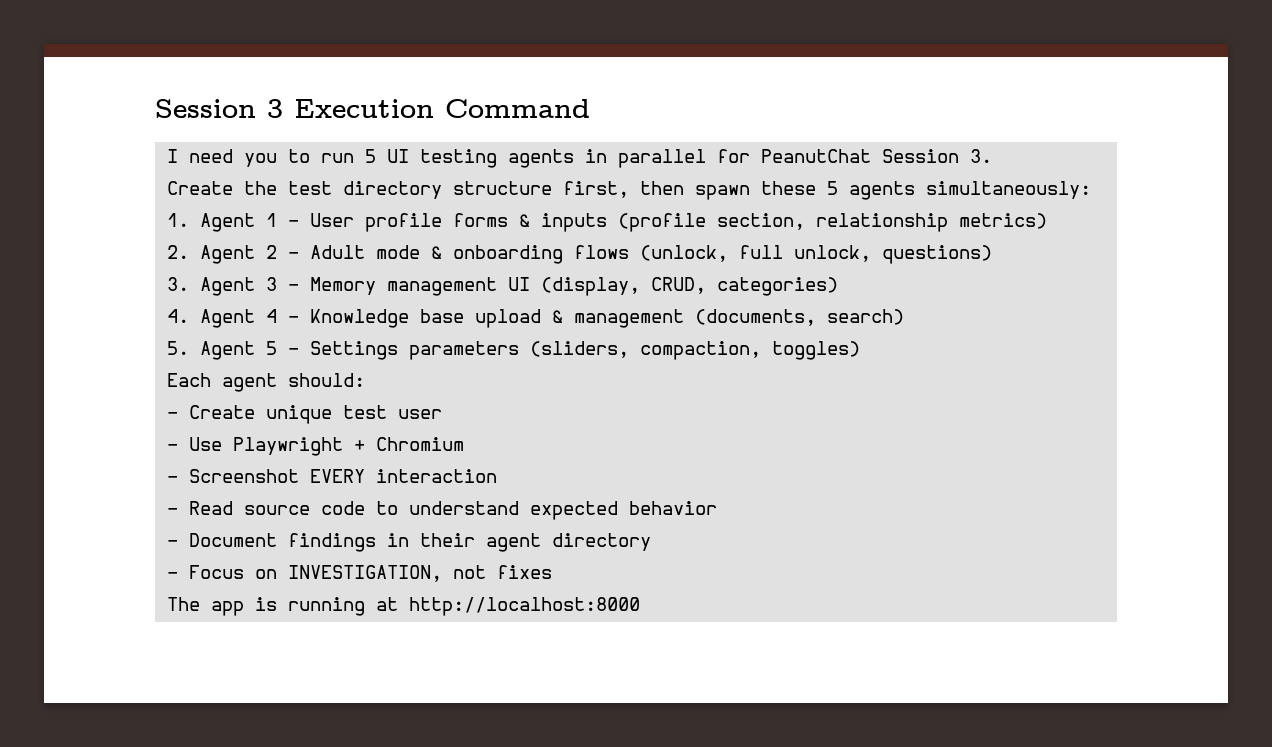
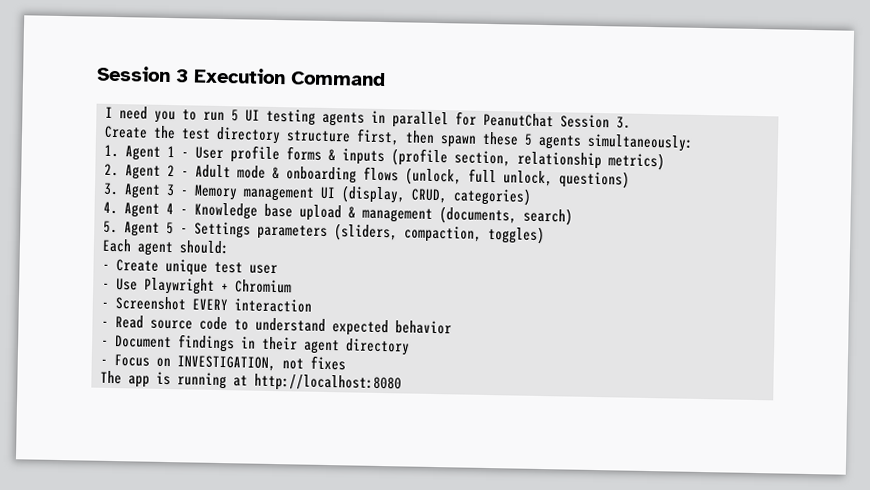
- The app is running at http://localhost:8000
+ The app is running at http://localhost:8080

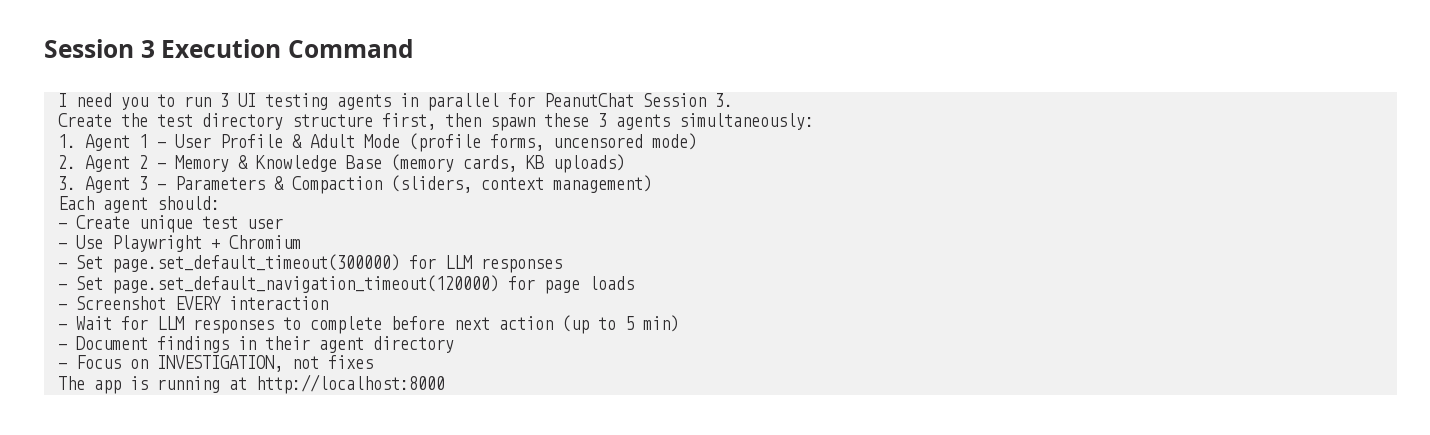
- I need you to run 5 UI testing agents in parallel for PeanutChat Session 3.
+ I need you to run 3 UI testing agents in parallel for PeanutChat Session 3.
- Create the test directory structure first, then spawn these 5 agents simultaneously:
+ Create the test directory structure first, then spawn these 3 agents simultaneously:
- 1. Agent 1 - User profile forms & inputs (profile section, relationship metrics)
- 2. Agent 2 - Adult mode & onboarding flows (unlock, full unlock, questions)
- 3. Agent 3 - Memory management UI (display, CRUD, categories)
- 4. Agent 4 - Knowledge base upload & management (documents, search)
- 5. Agent 5 - Settings parameters (sliders, compaction, toggles)
+ 1. Agent 1 - User Profile & Adult Mode (profile forms, uncensored mode)
+ 2. Agent 2 - Memory & Knowledge Base (memory cards, KB uploads)
+ 3. Agent 3 - Parameters & Compaction (sliders, context management)
+ - Set page.set_default_timeout(300000) for LLM responses
+ - Set page.set_default_navigation_timeout(120000) for page loads
- - Read source code to understand expected behavior
+ - Wait for LLM responses to complete before next action (up to 5 min)
- The app is running at http://localhost:8080
+ The app is running at http://localhost:8000

